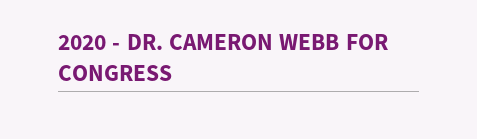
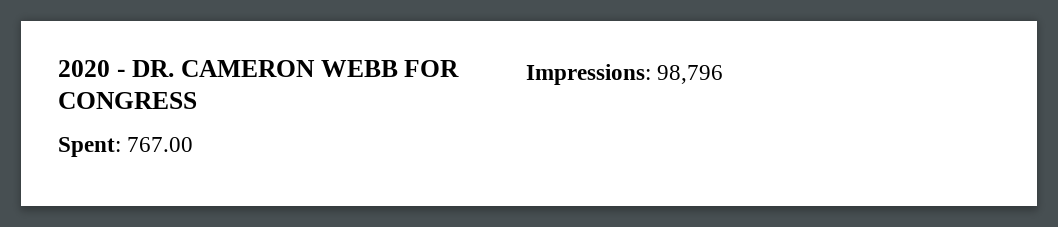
+ Spent: 767.00
+ Impressions: 98,796

